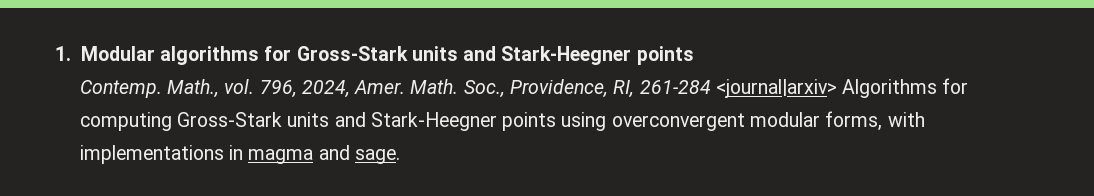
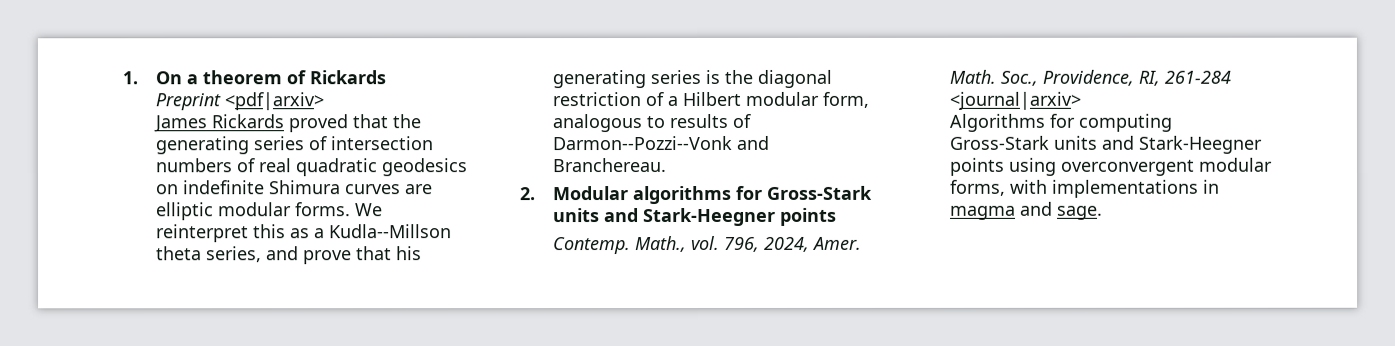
- 1. Modular algorithms for Gross-Stark units and Stark-Heegner points
+ 1. On a theorem of Rickards
+ Preprint <pdf|arxiv>
+ James Rickards proved that the generating series of intersection numbers of real quadratic geodesics on indefinite Shimura curves are elliptic modular forms. We reinterpret this as a Kudla--Millson theta series, and prove that his generating series is the diagonal restriction of a Hilbert modular form, analogous to results of Darmon--Pozzi--Vonk and Branchereau.
+ 2. Modular algorithms for Gross-Stark units and Stark-Heegner points
- Soc., Providence, RI, 261-284 <journal|arxiv> Algorithms for computing Gross-Stark units and Stark-Heegner points using overconvergent modular forms, with implementations in magma and sage.
+ Soc., Providence, RI, 261-284 <journal|arxiv>
+ Algorithms for computing Gross-Stark units and Stark-Heegner points using overconvergent modular forms, with implementations in magma and sage.

